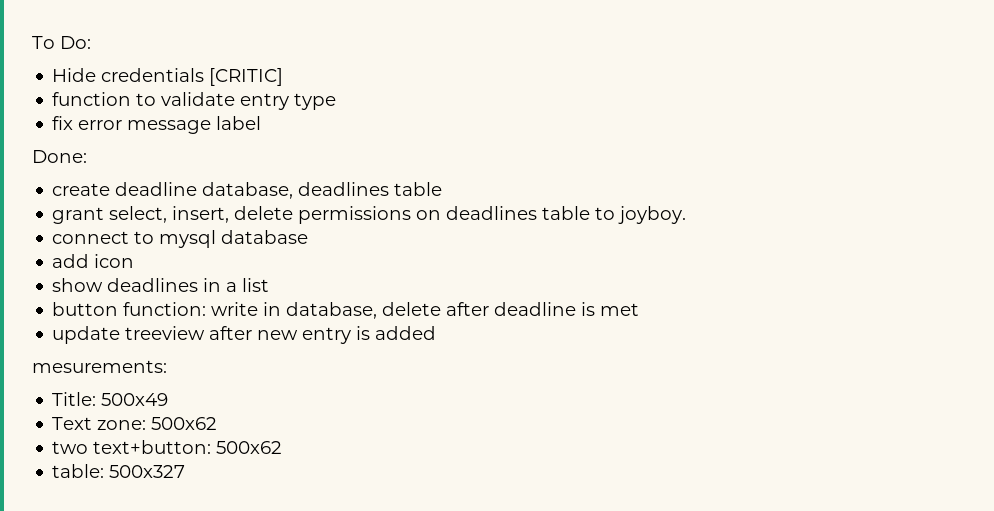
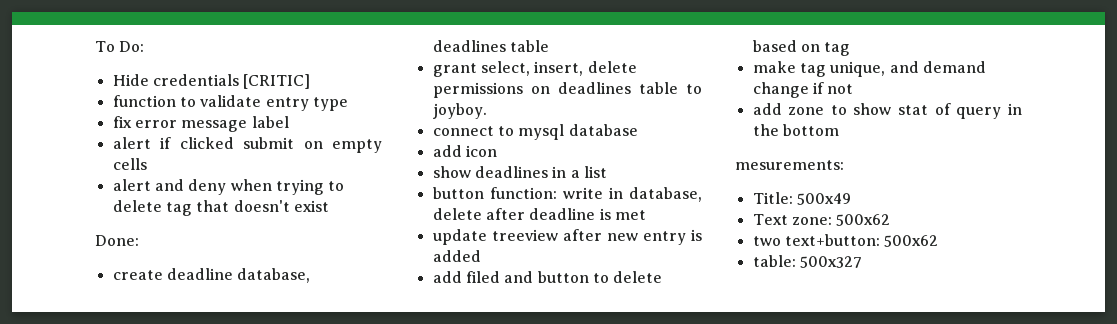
+ alert if clicked submit on empty cells
+ alert and deny when trying to delete tag that doesn't exist
+ add filed and button to delete based on tag
+ make tag unique, and demand change if not
+ add zone to show stat of query in the bottom

